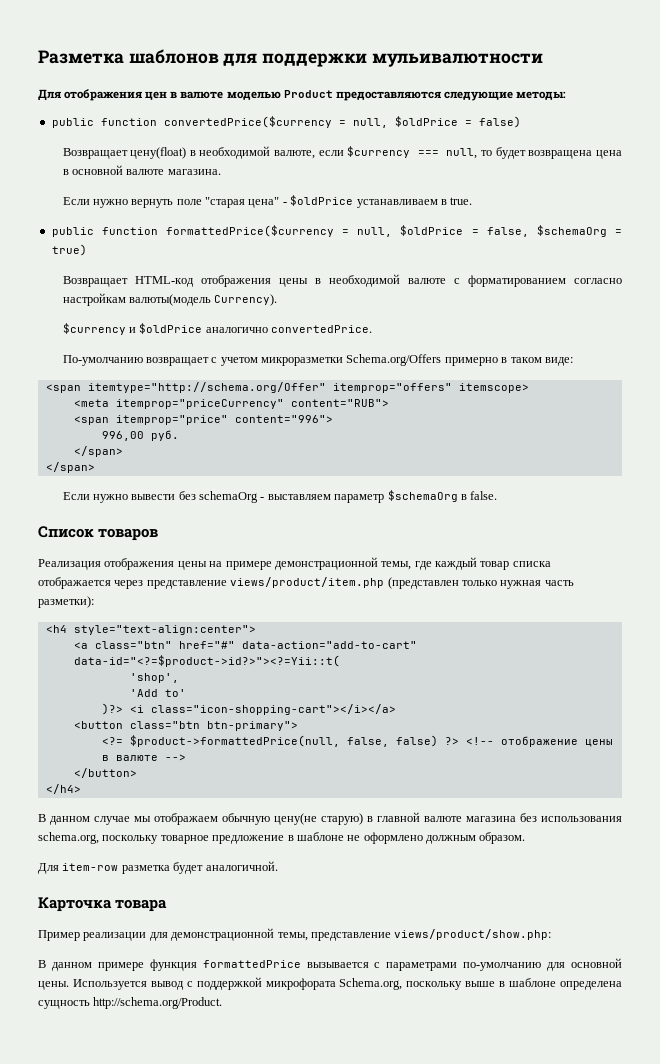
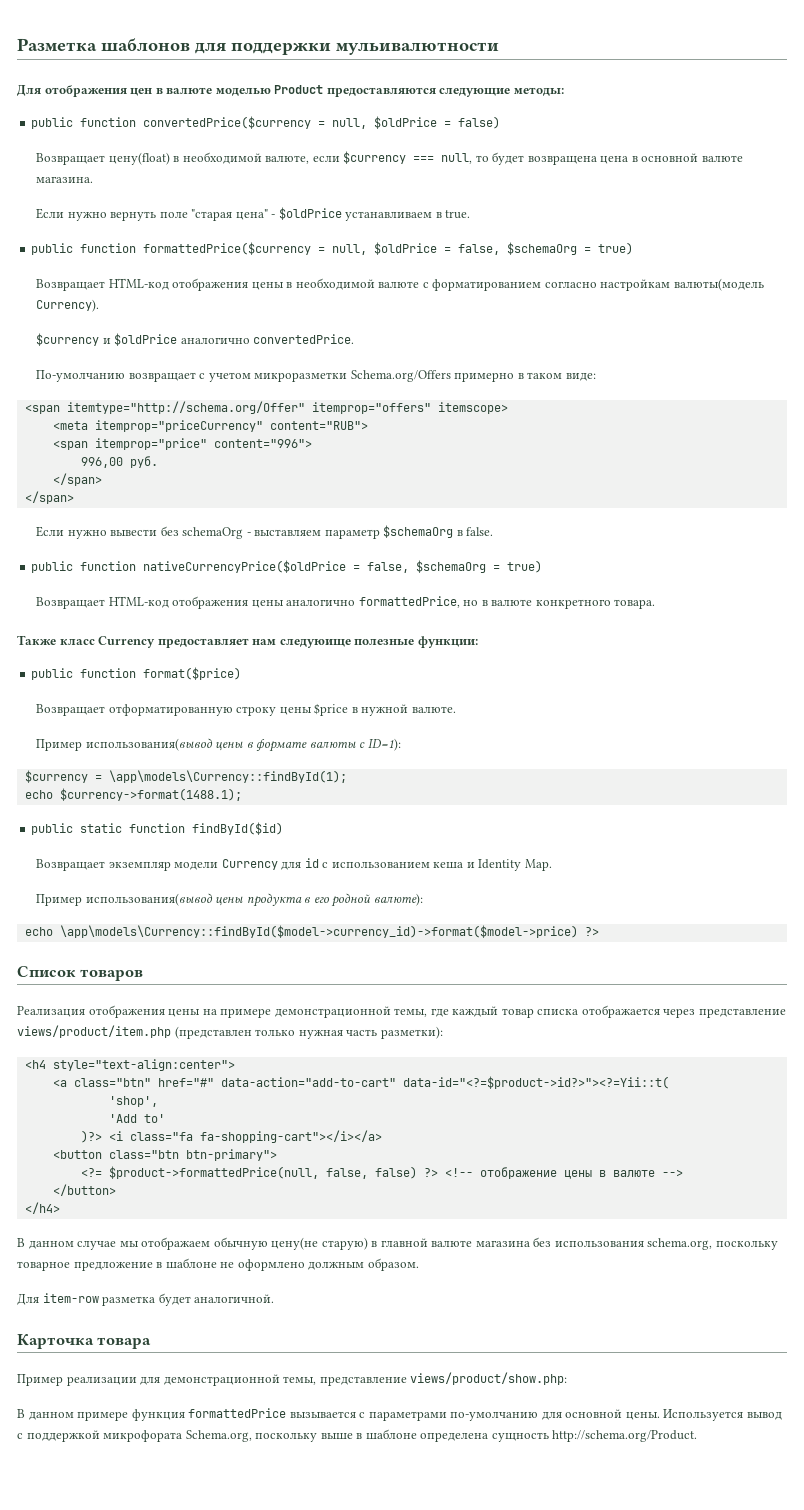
+ public function nativeCurrencyPrice($oldPrice = false, $schemaOrg = true)
+ Возвращает HTML-код отображения цены аналогично formattedPrice, но в валюте конкретного товара.
+ Также класс Currency предоставляет нам следуюище полезные функции:
+ public function format($price)
+ Возвращает отформатированную строку цены $price в нужной валюте.
+ Пример использования(вывод цены в формате валюты с ID=1):
+ $currency = \app\models\Currency::findById(1);
+ echo $currency->format(1488.1);
+ public static function findById($id)
+ Возвращает экземпляр модели Currency для id с использованием кеша и Identity Map.
+ Пример использования(вывод цены продукта в его родной валюте):
+ echo \app\models\Currency::findById($model->currency_id)->format($model->price) ?>
- )?> <i class="icon-shopping-cart"></i></a>
+ )?> <i class="fa fa-shopping-cart"></i></a>

